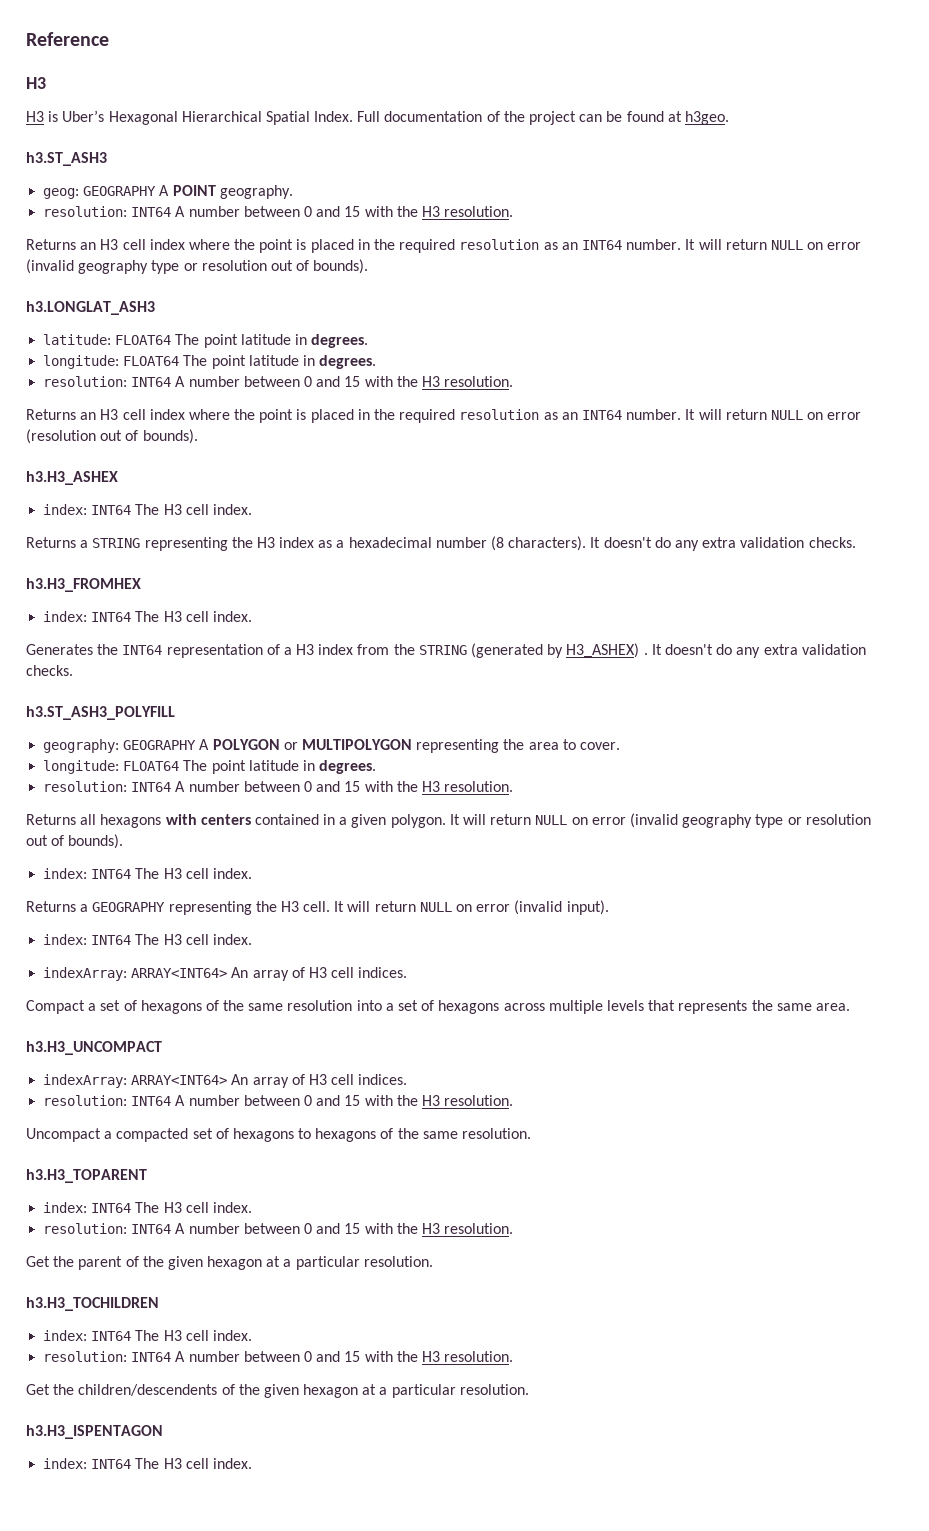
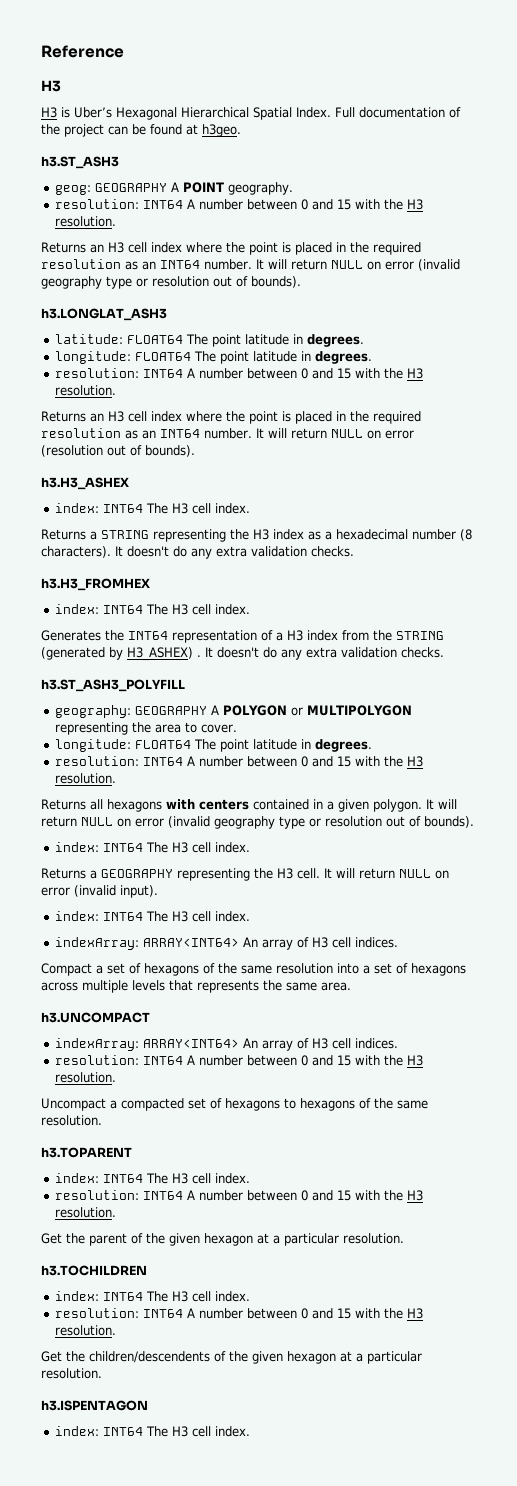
- h3.H3_UNCOMPACT
+ h3.UNCOMPACT
- h3.H3_TOPARENT
+ h3.TOPARENT
- h3.H3_TOCHILDREN
+ h3.TOCHILDREN
- h3.H3_ISPENTAGON
+ h3.ISPENTAGON

